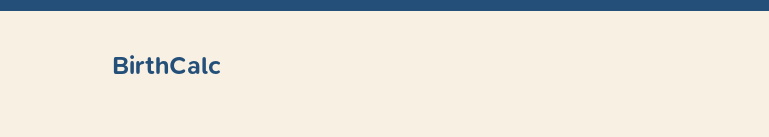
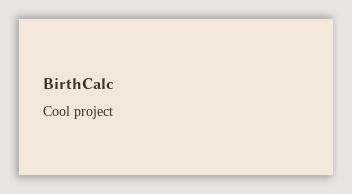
+ Cool project

